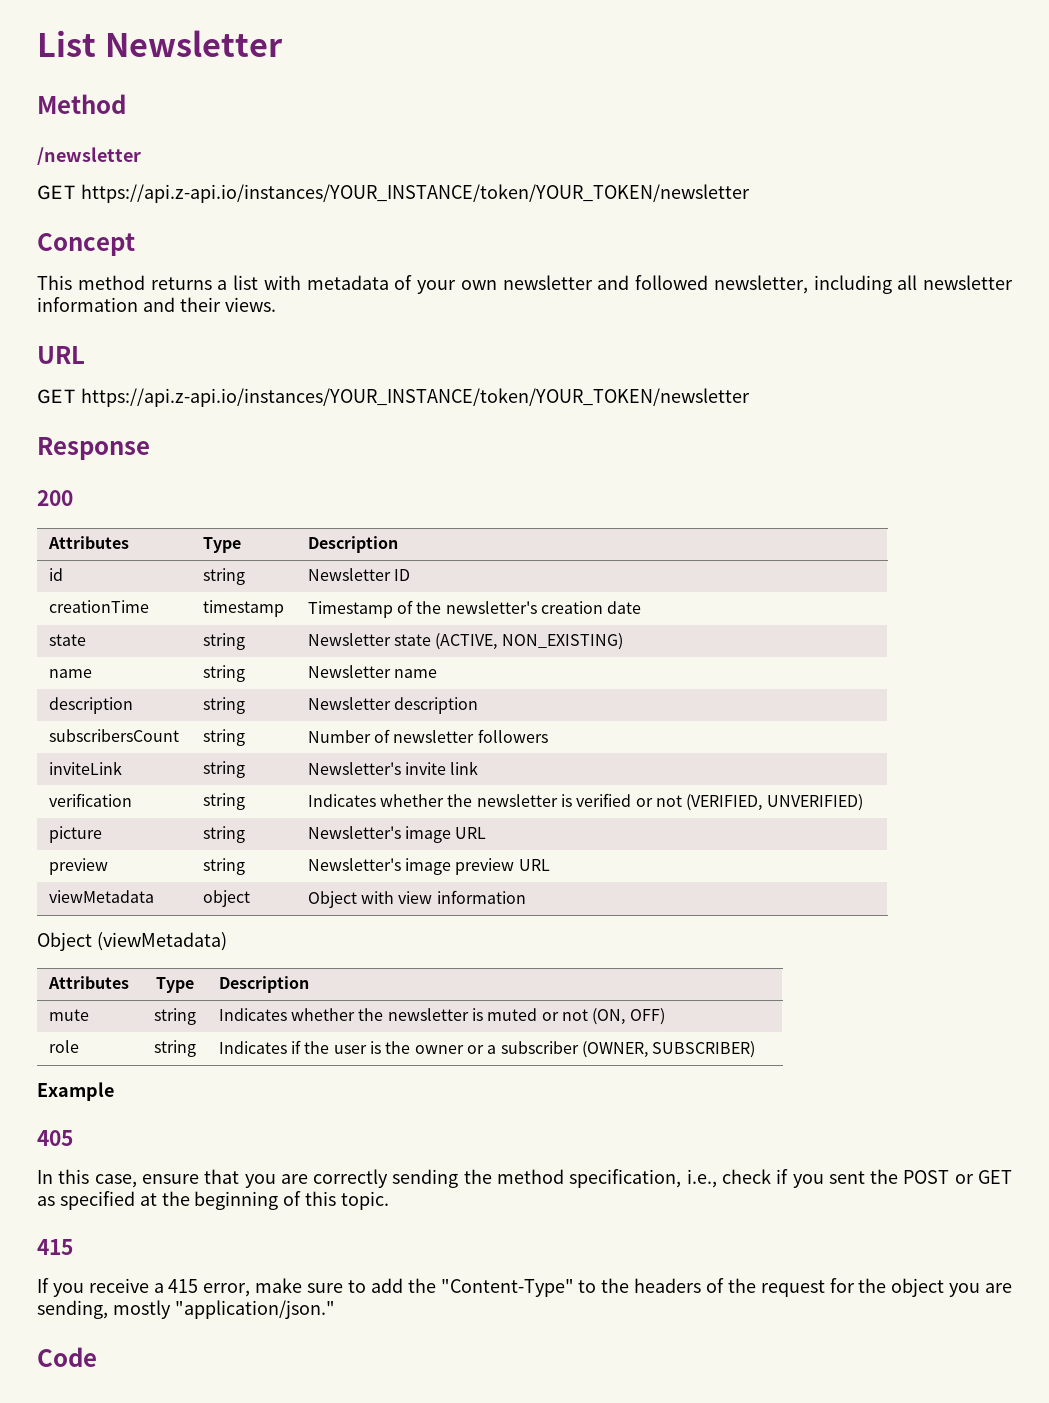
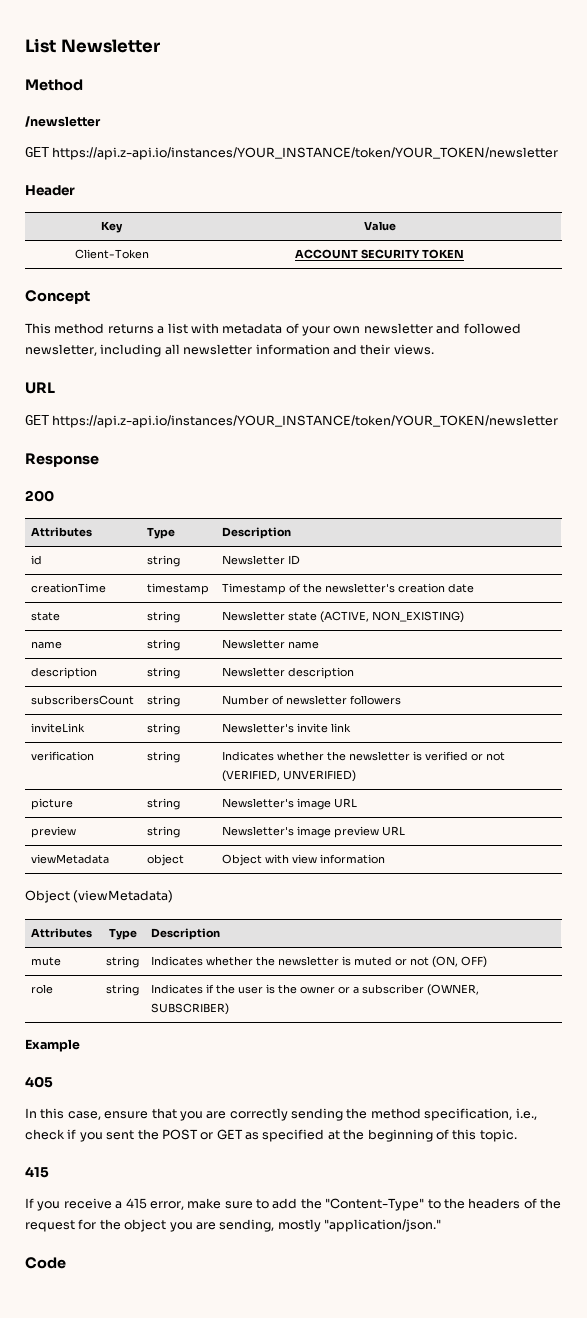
+ Header
+ Key | Value
+ Client-Token | ACCOUNT SECURITY TOKEN

